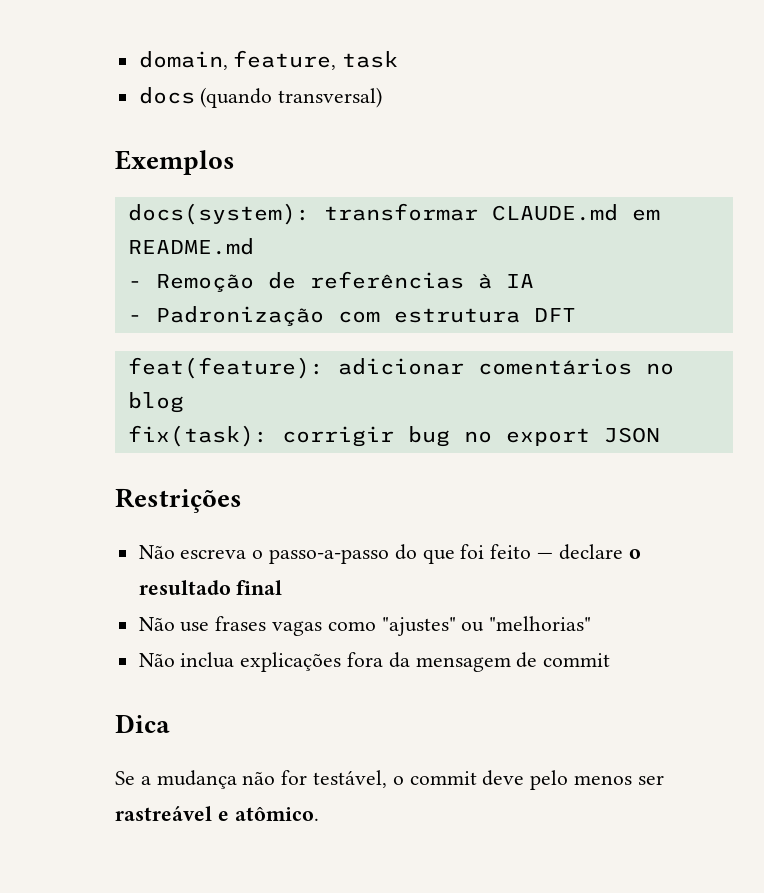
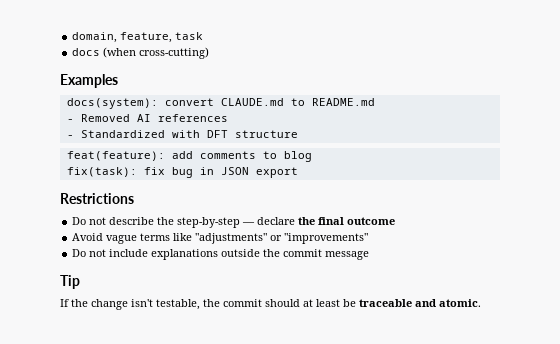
- docs (quando transversal)
- Exemplos
- docs(system): transformar CLAUDE.md em README.md
- - Remoção de referências à IA
- - Padronização com estrutura DFT
+ docs (when cross-cutting)
+ Examples
+ docs(system): convert CLAUDE.md to README.md
+ - Removed AI references
+ - Standardized with DFT structure
- feat(feature): adicionar comentários no blog
+ feat(feature): add comments to blog
- fix(task): corrigir bug no export JSON
- Restrições
- Não escreva o passo-a-passo do que foi feito — declare o resultado final
- Não use frases vagas como "ajustes" ou "melhorias"
- Não inclua explicações fora da mensagem de commit
- Dica
- Se a mudança não for testável, o commit deve pelo menos ser rastreável e atômico.
+ fix(task): fix bug in JSON export
+ Restrictions
+ Do not describe the step-by-step — declare the final outcome
+ Avoid vague terms like "adjustments" or "improvements"
+ Do not include explanations outside the commit message
+ Tip
+ If the change isn't testable, the commit should at least be traceable and atomic.

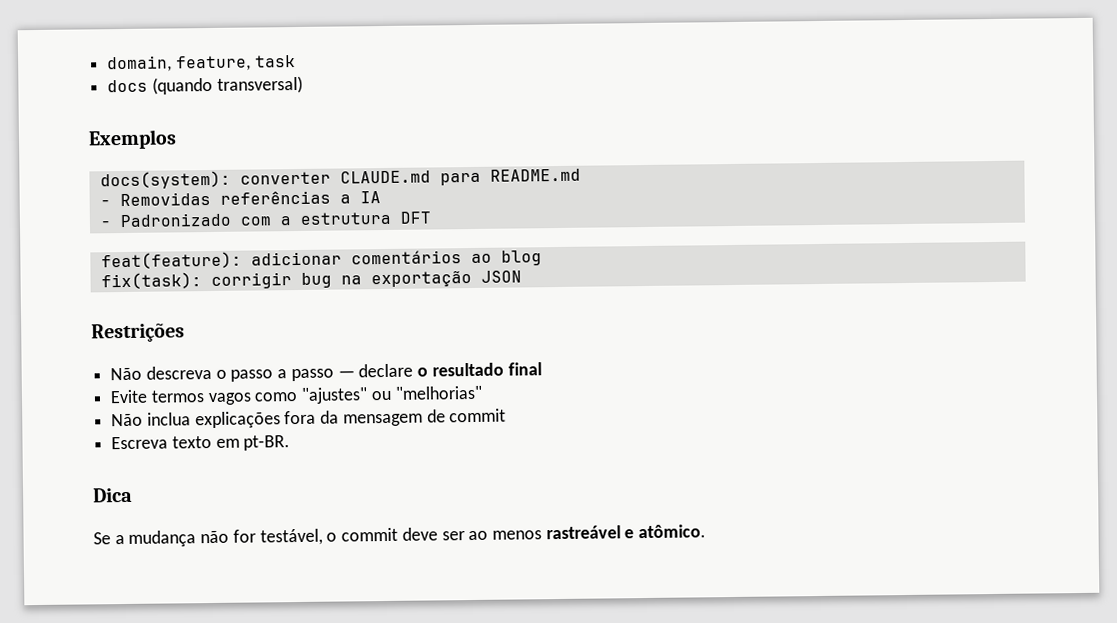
- docs (when cross-cutting)
- Examples
- docs(system): convert CLAUDE.md to README.md
- - Removed AI references
- - Standardized with DFT structure
+ docs (quando transversal)
+ Exemplos
+ docs(system): converter CLAUDE.md para README.md
+ - Removidas referências a IA
+ - Padronizado com a estrutura DFT
- feat(feature): add comments to blog
+ feat(feature): adicionar comentários ao blog
- fix(task): fix bug in JSON export
- Restrictions
- Do not describe the step-by-step — declare the final outcome
- Avoid vague terms like "adjustments" or "improvements"
- Do not include explanations outside the commit message
- Tip
- If the change isn't testable, the commit should at least be traceable and atomic.
+ fix(task): corrigir bug na exportação JSON
+ Restrições
+ Não descreva o passo a passo — declare o resultado final
+ Evite termos vagos como "ajustes" ou "melhorias"
+ Não inclua explicações fora da mensagem de commit
+ Escreva texto em pt-BR.
+ Dica
+ Se a mudança não for testável, o commit deve ser ao menos rastreável e atômico.

